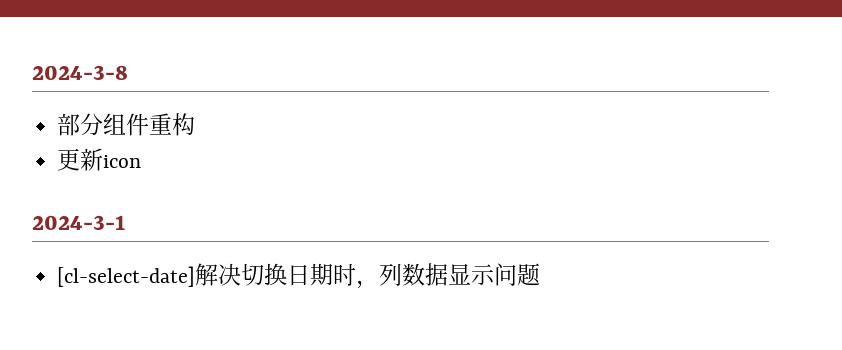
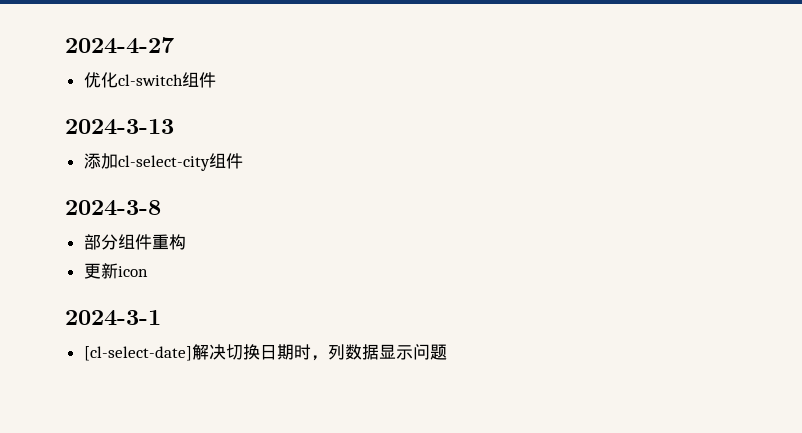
+ 2024-4-27
+ 优化cl-switch组件
+ 2024-3-13
+ 添加cl-select-city组件

